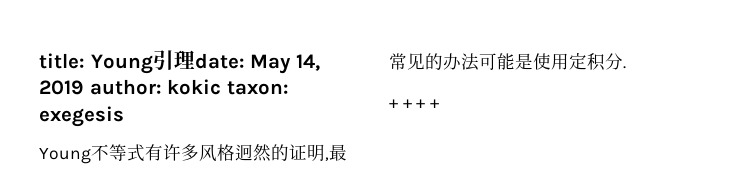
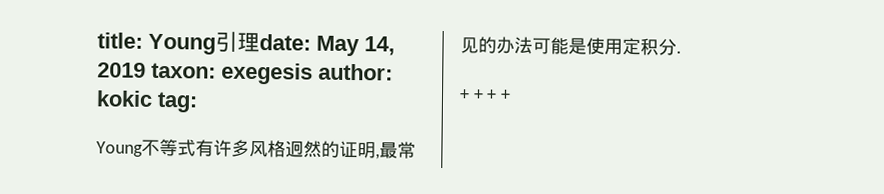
- title: Young引理date: May 14, 2019 author: kokic taxon: exegesis
+ title: Young引理date: May 14, 2019 taxon: exegesis author: kokic tag:

